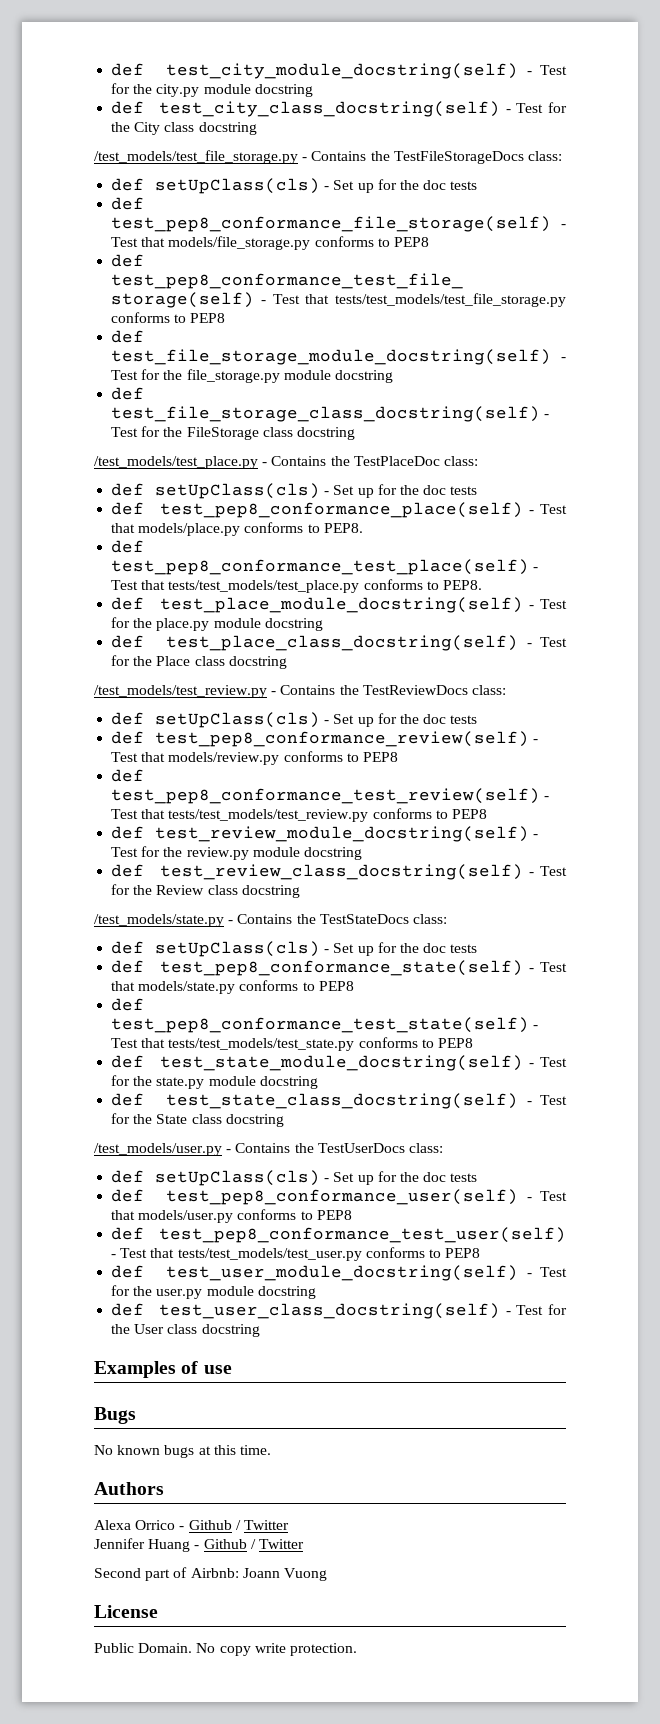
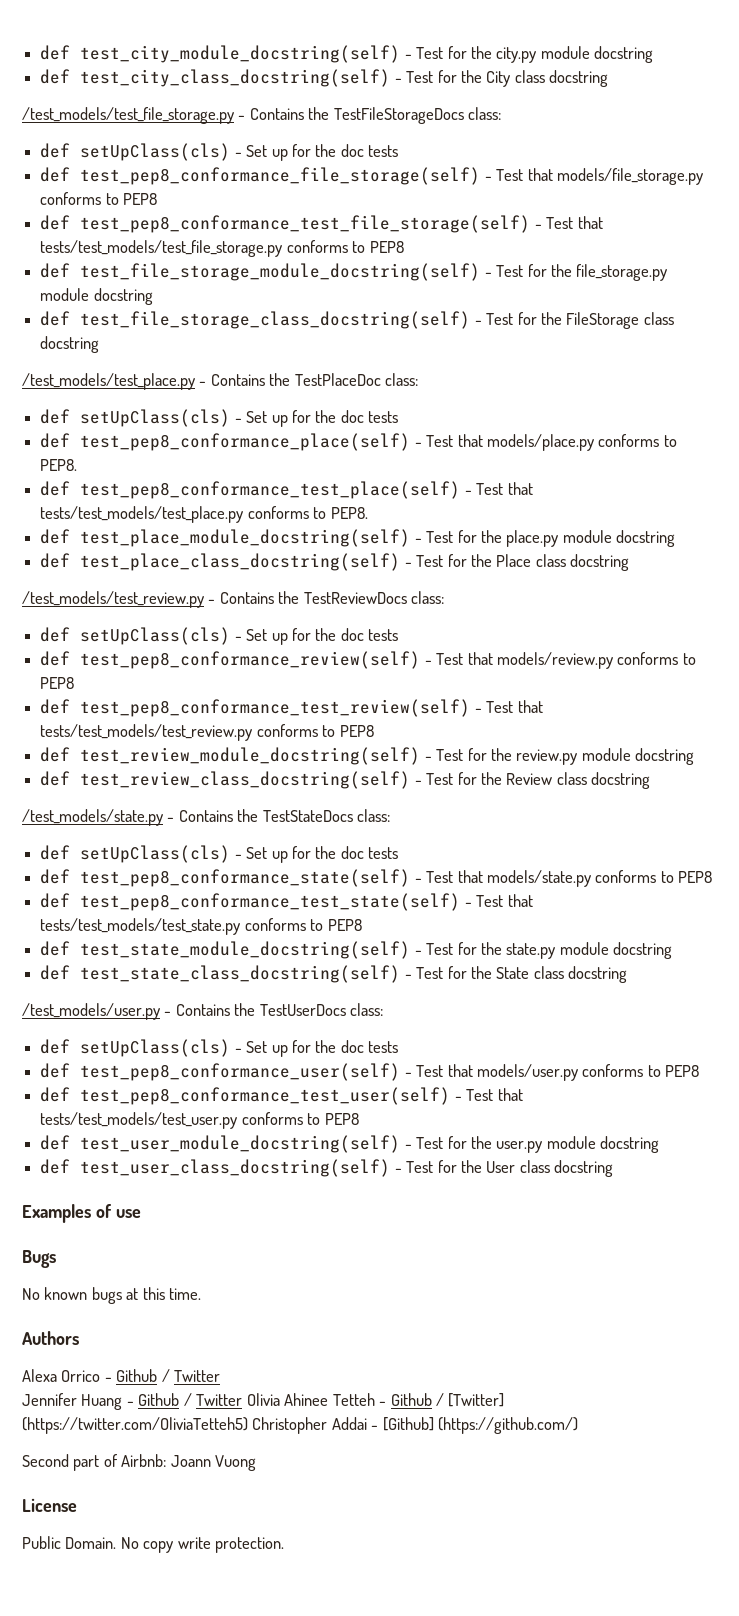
- Jennifer Huang - Github / Twitter
+ Jennifer Huang - Github / Twitter Olivia Ahinee Tetteh - Github / [Twitter] (https://twitter.com/OliviaTetteh5) Christopher Addai - [Github] (https://github.com/)

